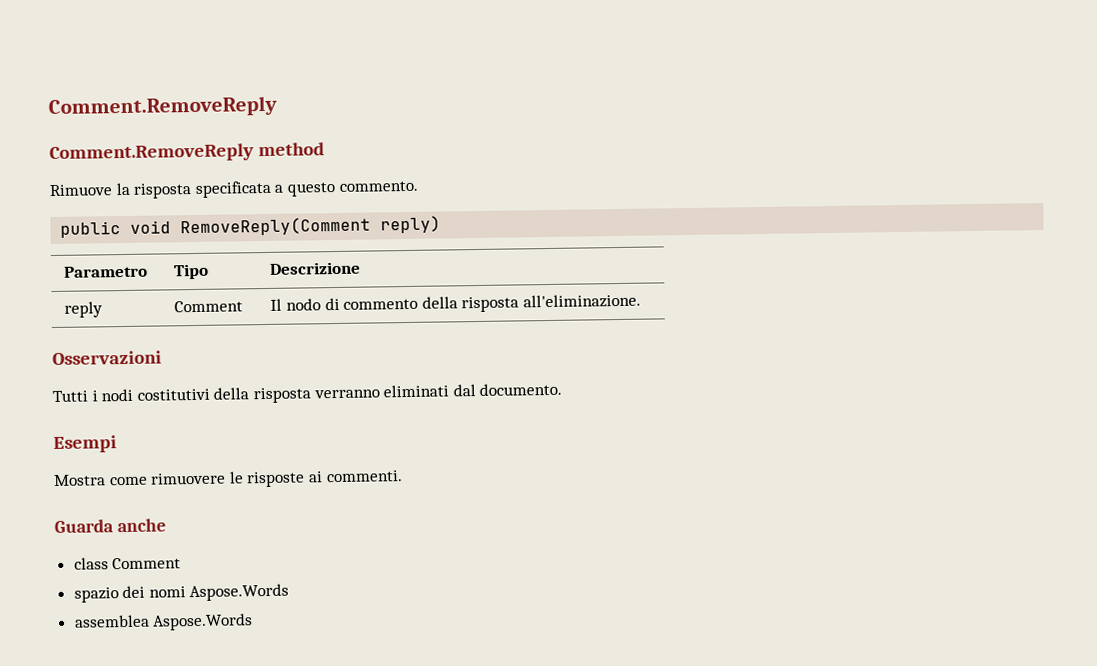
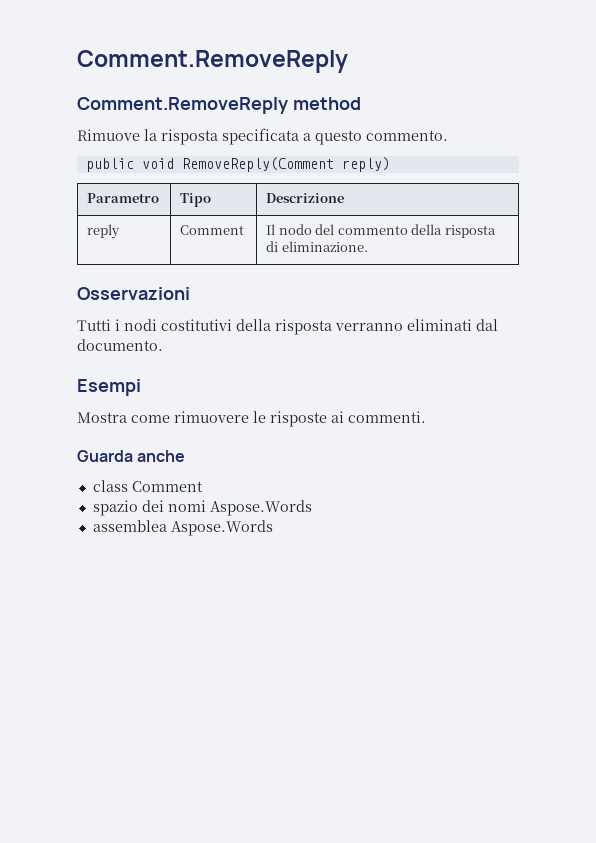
- reply | Comment | Il nodo di commento della risposta all'eliminazione.
+ reply | Comment | Il nodo del commento della risposta di eliminazione.

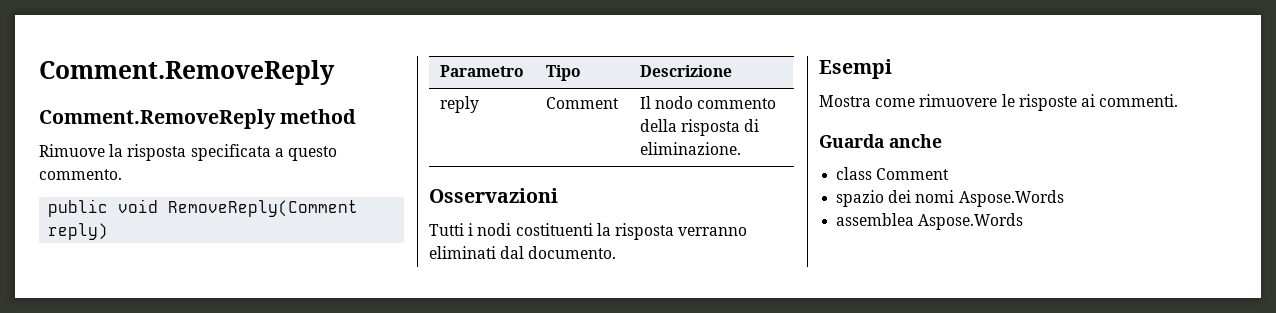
- reply | Comment | Il nodo del commento della risposta di eliminazione.
+ reply | Comment | Il nodo commento della risposta di eliminazione.
- Tutti i nodi costitutivi della risposta verranno eliminati dal documento.
+ Tutti i nodi costituenti la risposta verranno eliminati dal documento.

